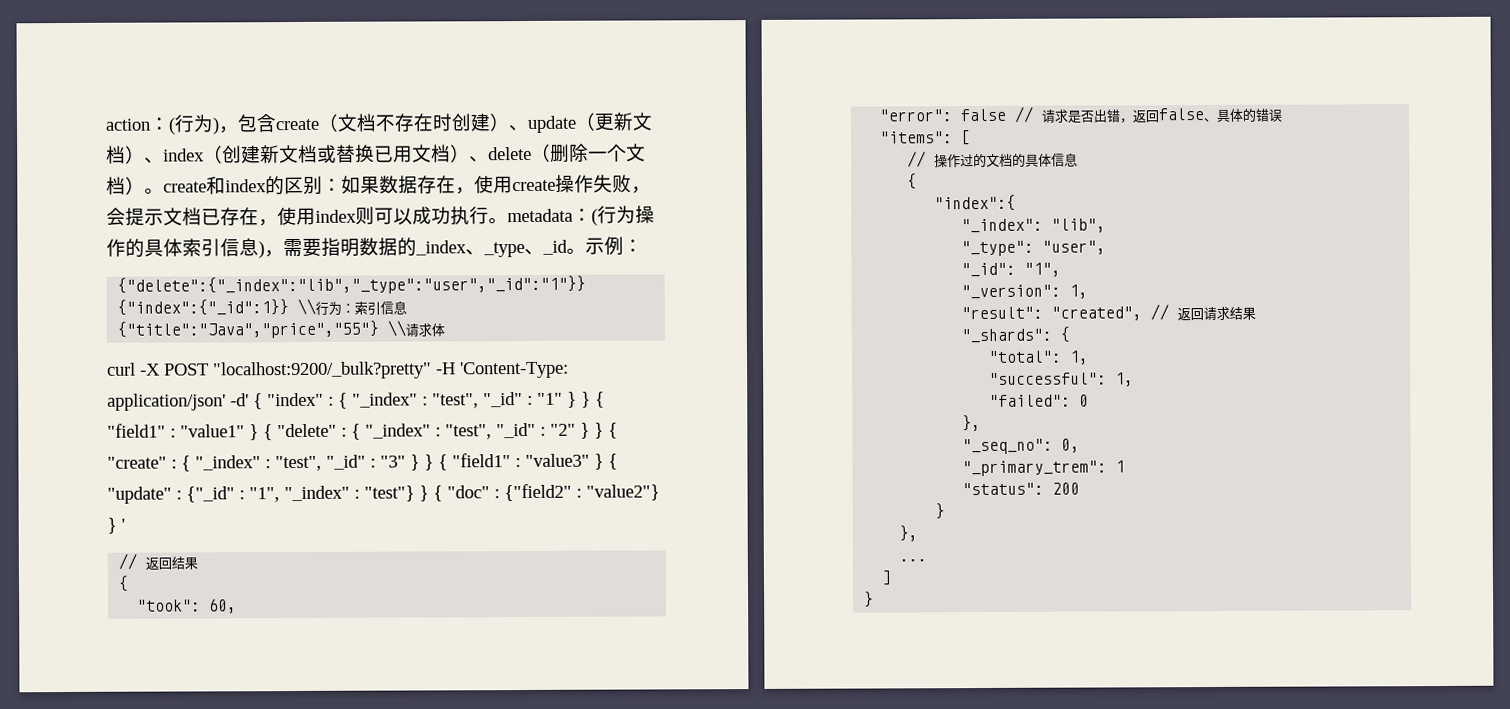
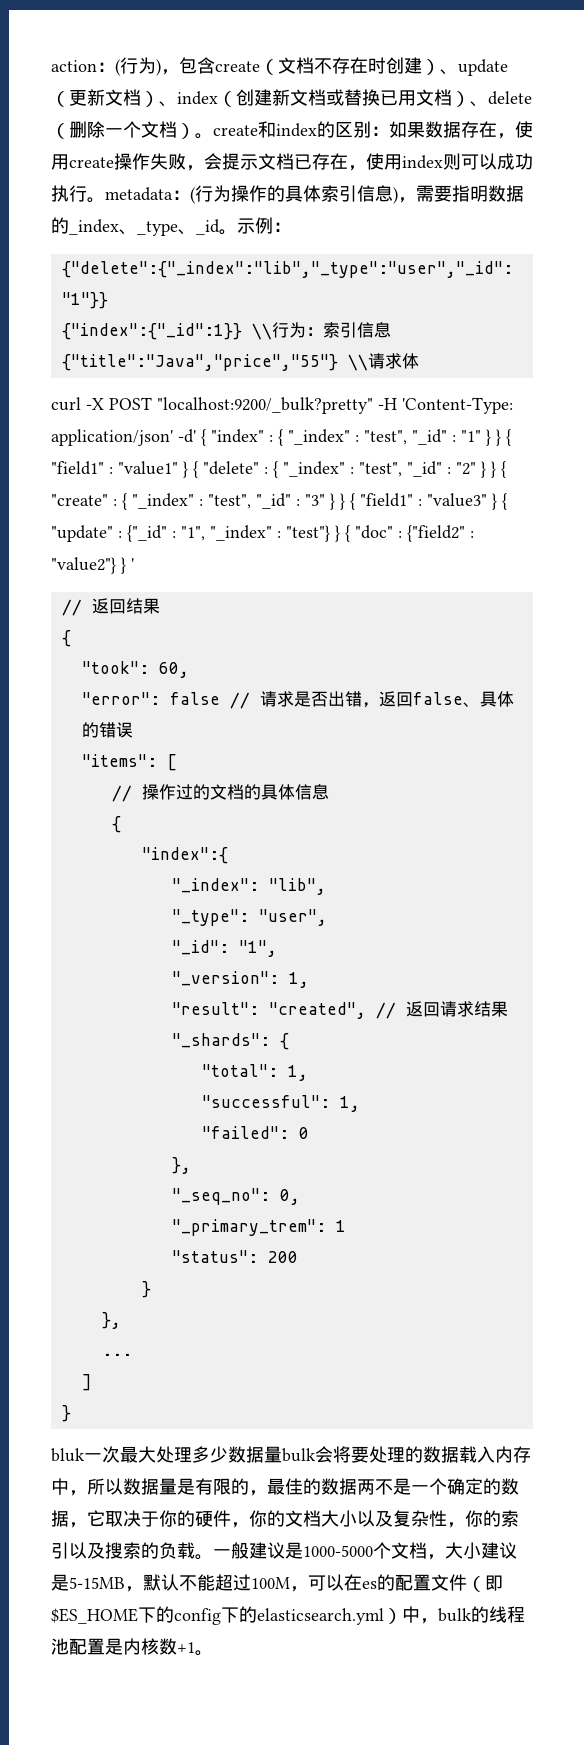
+ bluk一次最大处理多少数据量bulk会将要处理的数据载入内存中，所以数据量是有限的，最佳的数据两不是一个确定的数据，它取决于你的硬件，你的文档大小以及复杂性，你的索引以及搜索的负载。一般建议是1000-5000个文档，大小建议是5-15MB，默认不能超过100M，可以在es的配置文件（即$ES_HOME下的config下的elasticsearch.yml）中，bulk的线程池配置是内核数+1。

